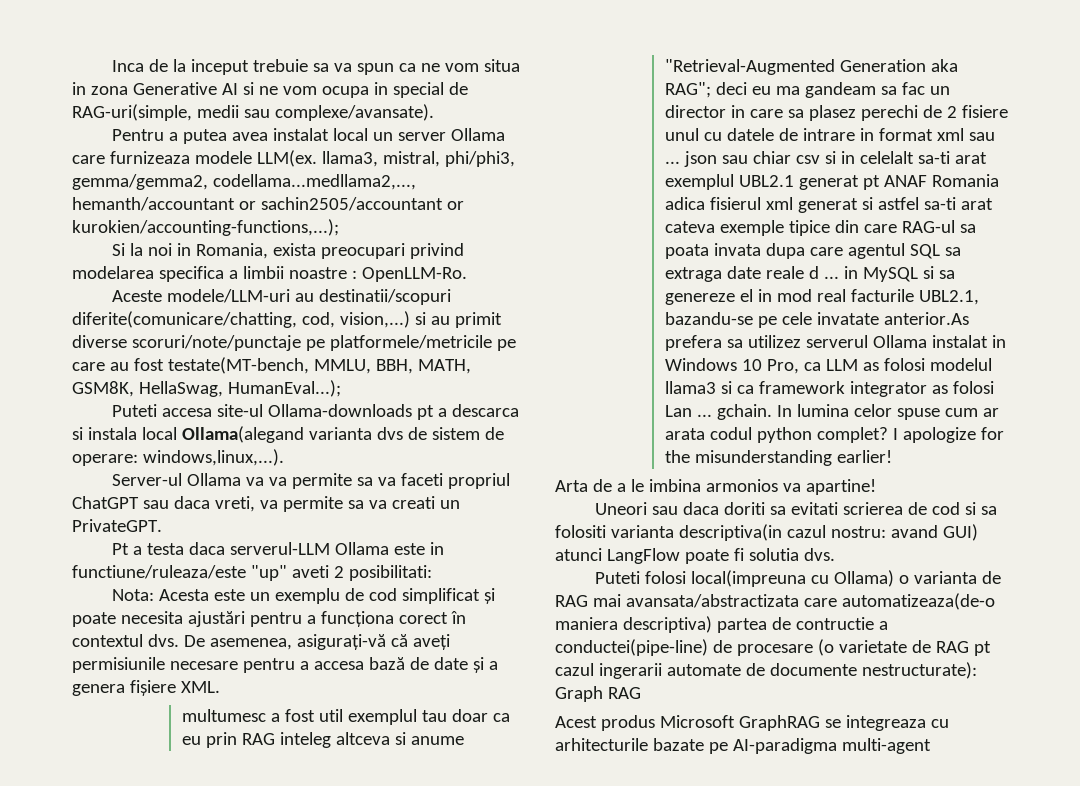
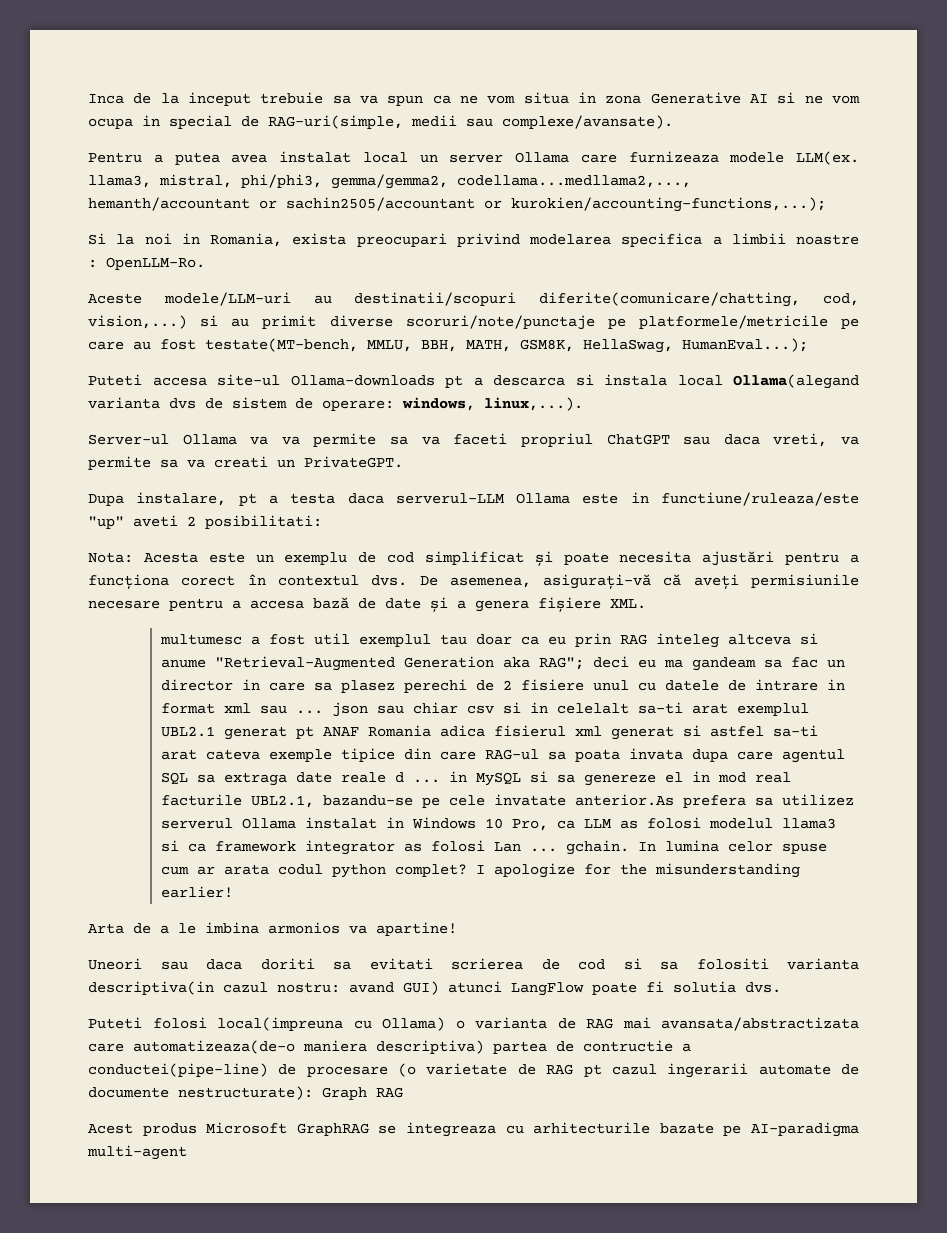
- Puteti accesa site-ul Ollama-downloads pt a descarca si instala local Ollama(alegand varianta dvs de sistem de operare: windows,linux,...).
+ Puteti accesa site-ul Ollama-downloads pt a descarca si instala local Ollama(alegand varianta dvs de sistem de operare: windows, linux,...).
- Pt a testa daca serverul-LLM Ollama este in functiune/ruleaza/este "up" aveti 2 posibilitati:
+ Dupa instalare, pt a testa daca serverul-LLM Ollama este in functiune/ruleaza/este "up" aveti 2 posibilitati:

